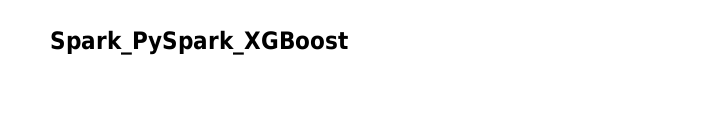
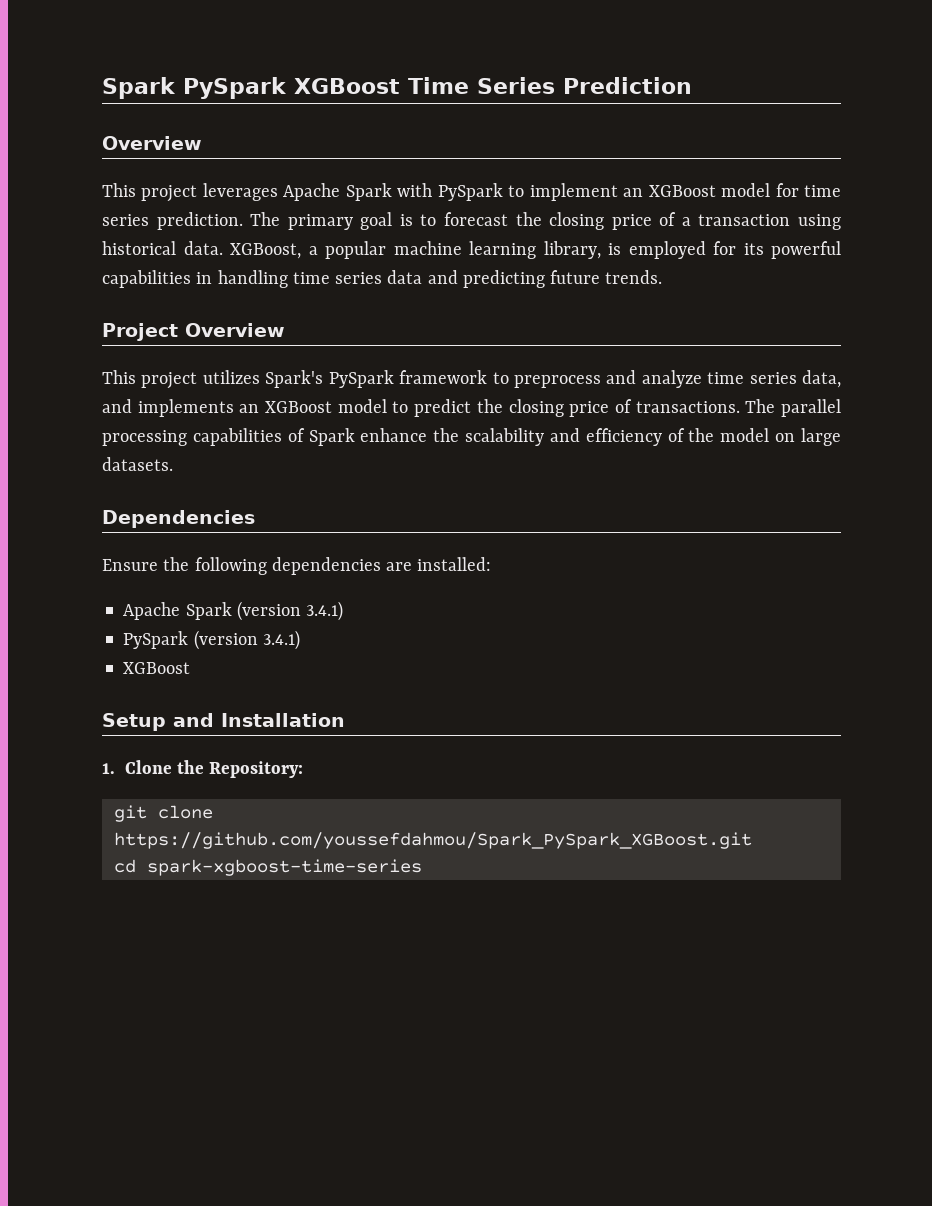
- Spark_PySpark_XGBoost
+ Spark PySpark XGBoost Time Series Prediction
+ Overview
+ This project leverages Apache Spark with PySpark to implement an XGBoost model for time series prediction. The primary goal is to forecast the closing price of a transaction using historical data. XGBoost, a popular machine learning library, is employed for its powerful capabilities in handling time series data and predicting future trends.
+ Project Overview
+ This project utilizes Spark's PySpark framework to preprocess and analyze time series data, and implements an XGBoost model to predict the closing price of transactions. The parallel processing capabilities of Spark enhance the scalability and efficiency of the model on large datasets.
+ Dependencies
+ Ensure the following dependencies are installed:
+ Apache Spark (version 3.4.1)
+ PySpark (version 3.4.1)
+ XGBoost
+ Setup and Installation
+ 1. Clone the Repository:
+ git clone https://github.com/youssefdahmou/Spark_PySpark_XGBoost.git
+ cd spark-xgboost-time-series

